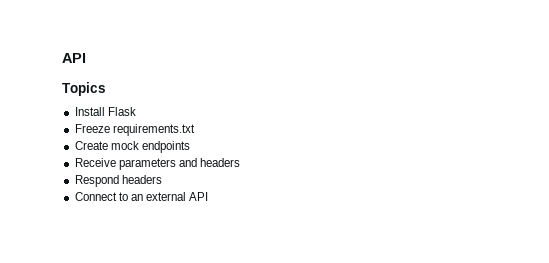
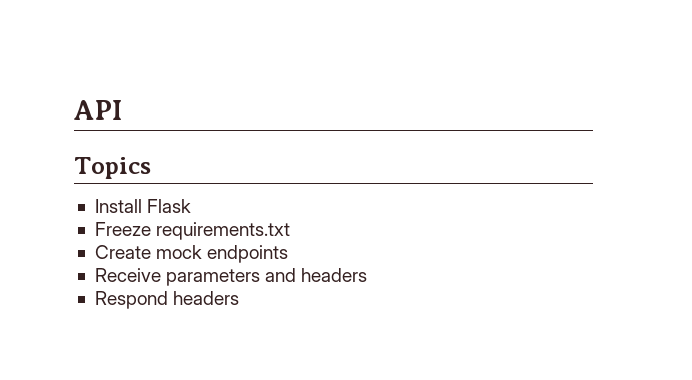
- Connect to an external API

